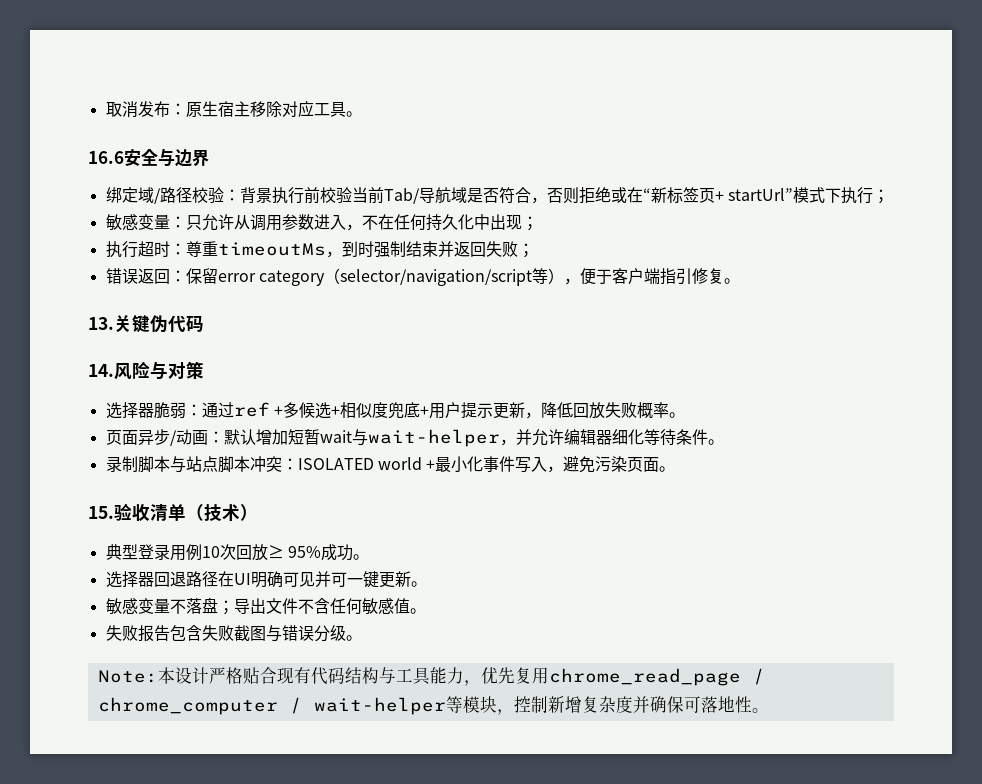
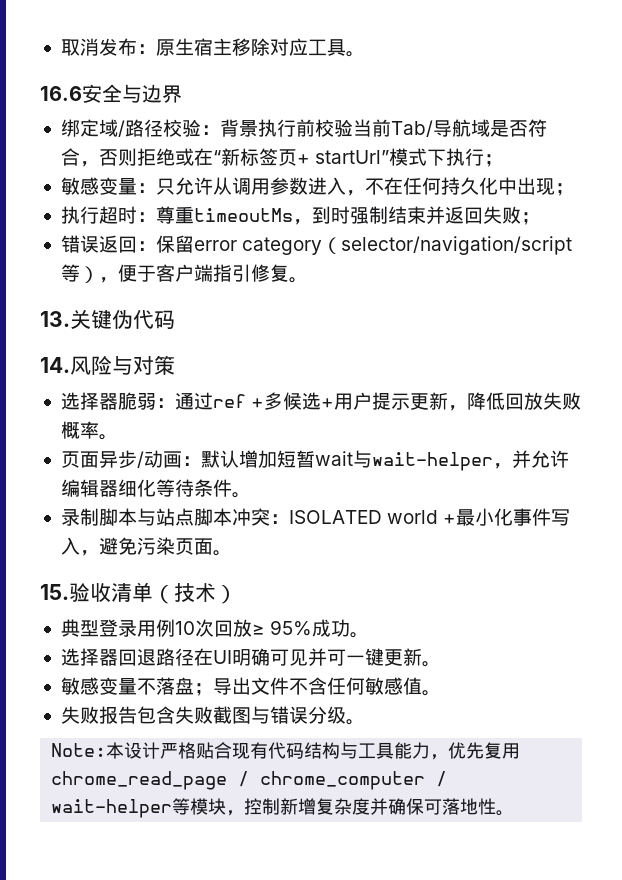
- 选择器脆弱：通过ref +多候选+相似度兜底+用户提示更新，降低回放失败概率。
+ 选择器脆弱：通过ref +多候选+用户提示更新，降低回放失败概率。

